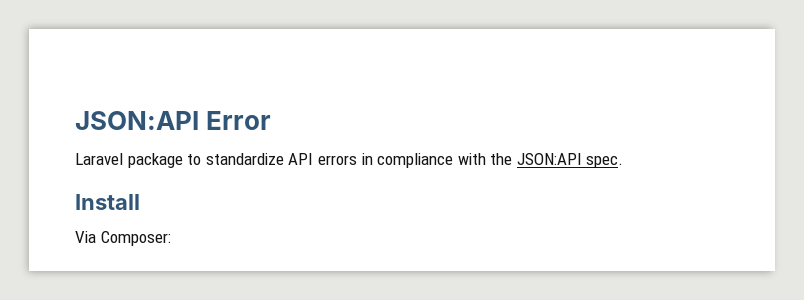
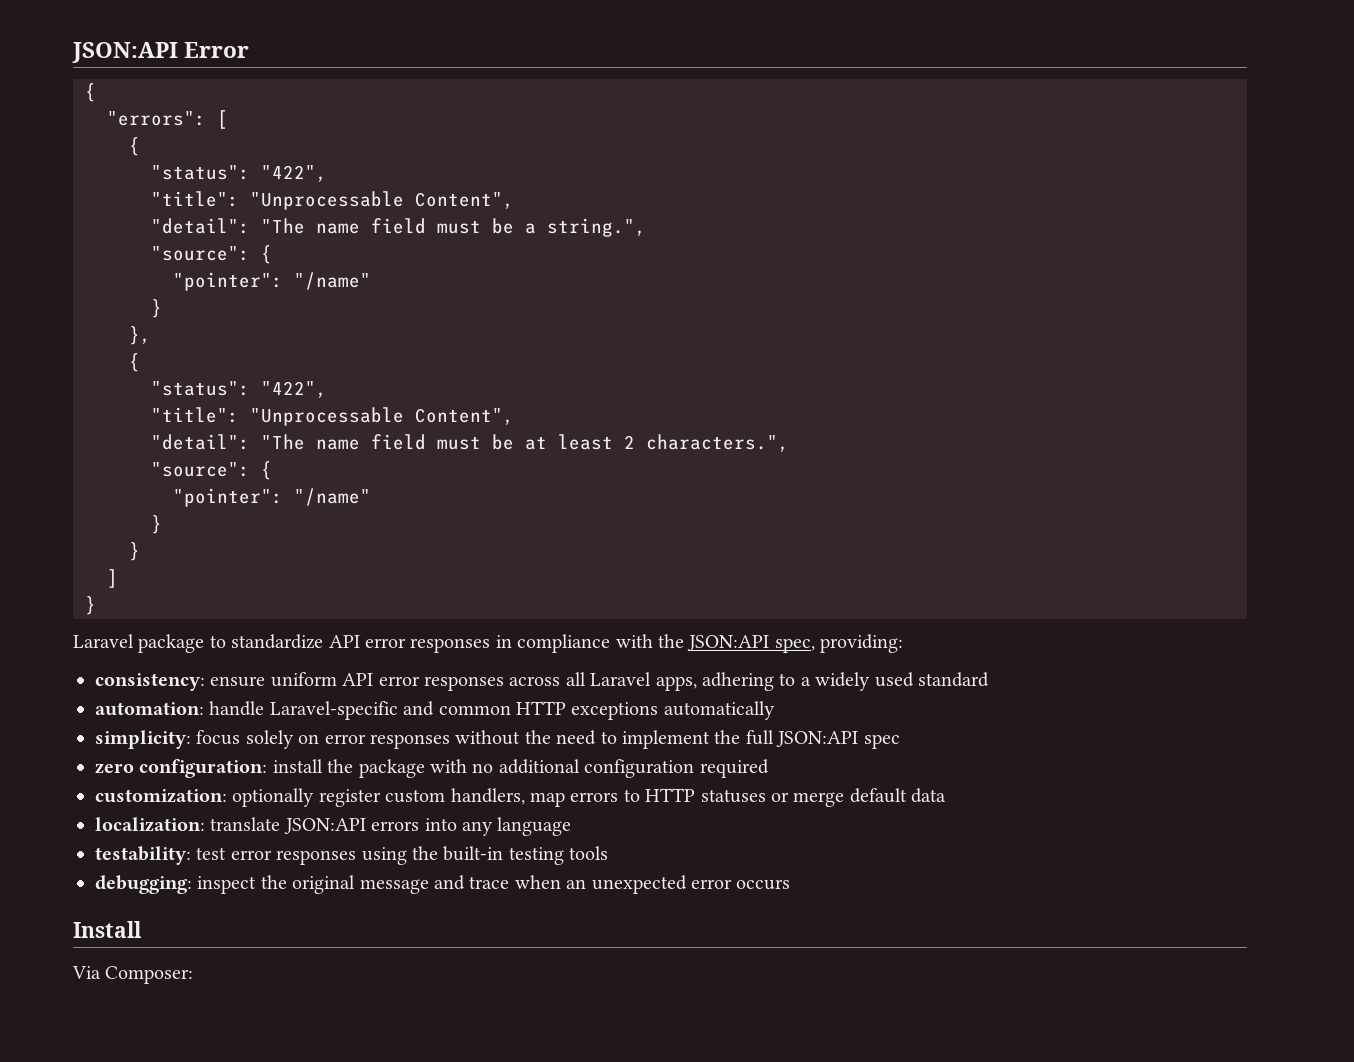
  JSON:API Error
+ {
+ "errors": [
+ {
+ "status": "422",
+ "title": "Unprocessable Content",
+ "detail": "The name field must be a string.",
+ "source": {
+ "pointer": "/name"
+ }
+ },
+ {
+ "status": "422",
+ "title": "Unprocessable Content",
+ "detail": "The name field must be at least 2 characters.",
+ "source": {
+ "pointer": "/name"
+ }
+ }
+ ]
+ }
- Laravel package to standardize API errors in compliance with the JSON:API spec.
+ Laravel package to standardize API error responses in compliance with the JSON:API spec, providing:
+ consistency: ensure uniform API error responses across all Laravel apps, adhering to a widely used standard
+ automation: handle Laravel-specific and common HTTP exceptions automatically
+ simplicity: focus solely on error responses without the need to implement the full JSON:API spec
+ zero configuration: install the package with no additional configuration required
+ customization: optionally register custom handlers, map errors to HTTP statuses or merge default data
+ localization: translate JSON:API errors into any language
+ testability: test error responses using the built-in testing tools
+ debugging: inspect the original message and trace when an unexpected error occurs

